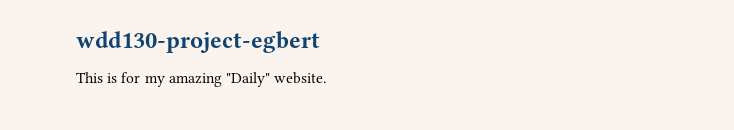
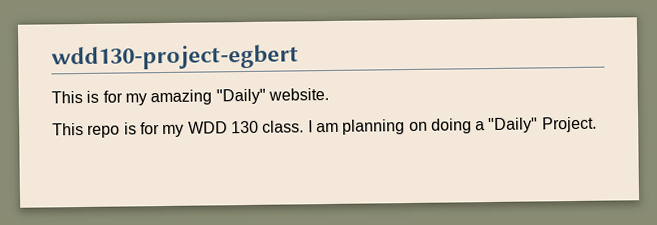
+ This repo is for my WDD 130 class. I am planning on doing a "Daily" Project.

